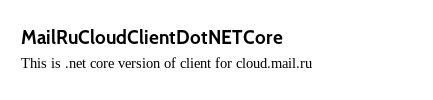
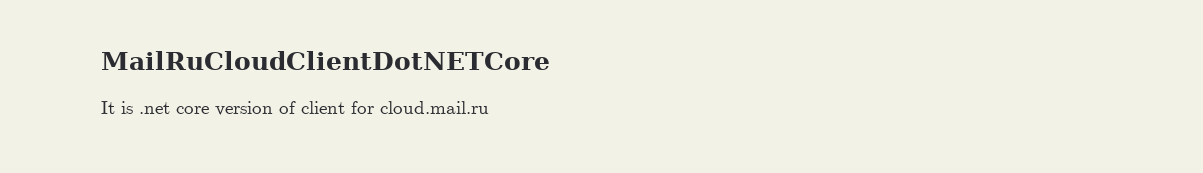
- This is .net core version of client for cloud.mail.ru
+ It is .net core version of client for cloud.mail.ru

